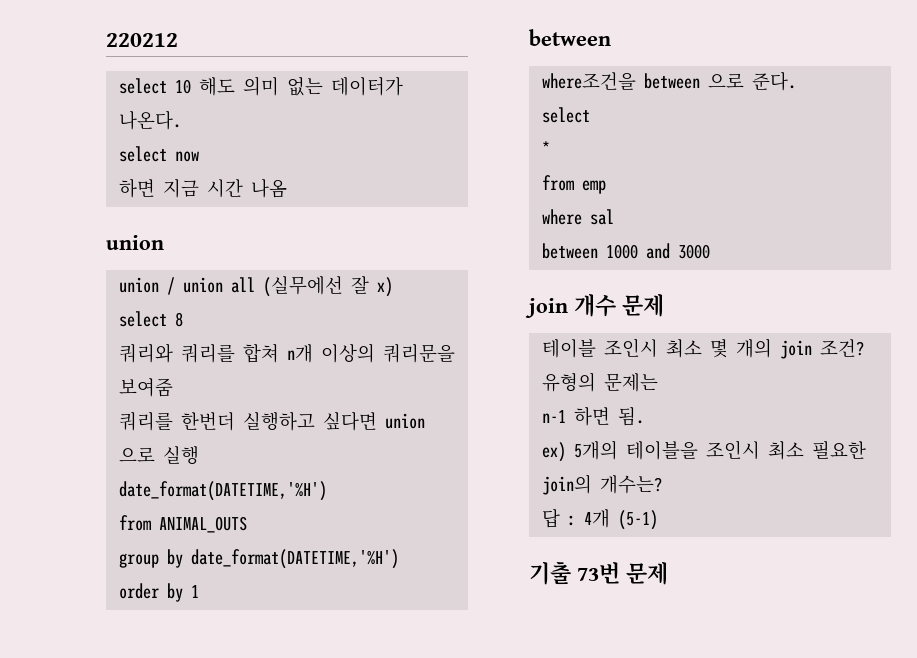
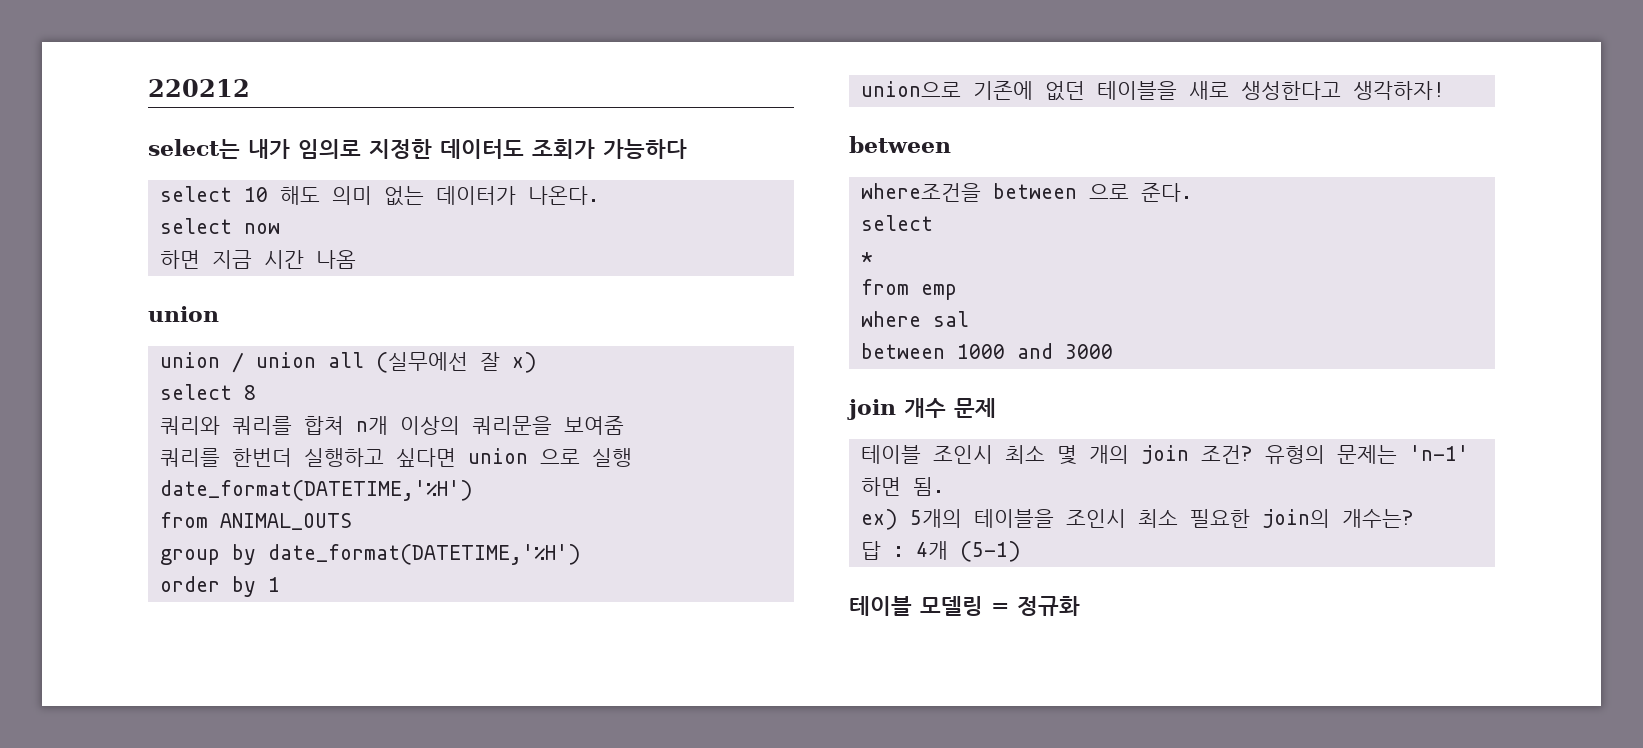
+ select는 내가 임의로 지정한 데이터도 조회가 가능하다
+ union으로 기존에 없던 테이블을 새로 생성한다고 생각하자!
- 유형의 문제는
- n-1 하면 됨.
+ 유형의 문제는 'n-1' 하면 됨.
- 기출 73번 문제
+ 테이블 모델링 = 정규화

